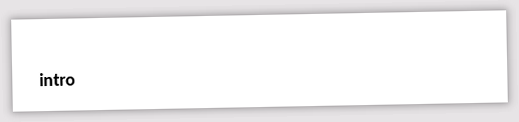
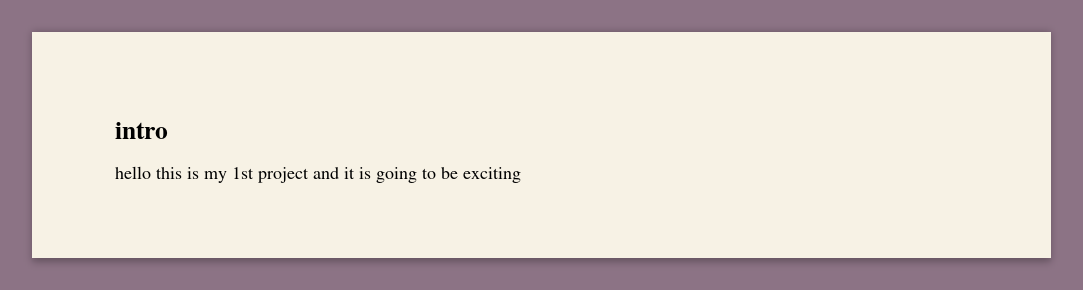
+ hello this is my 1st project and it is going to be exciting

